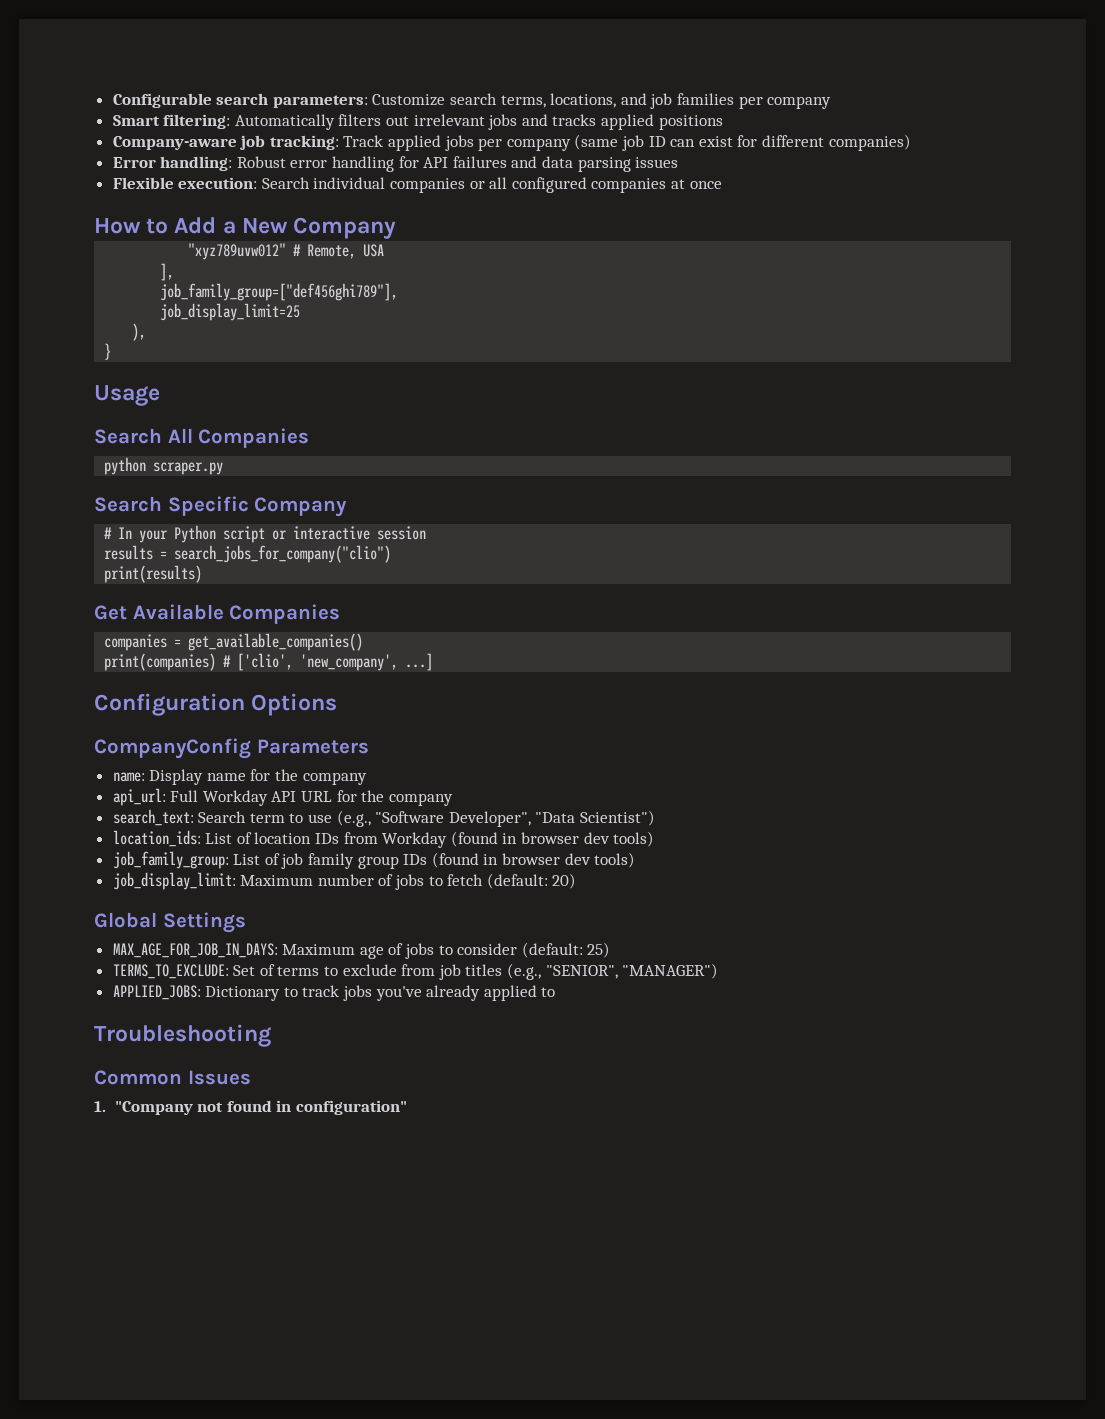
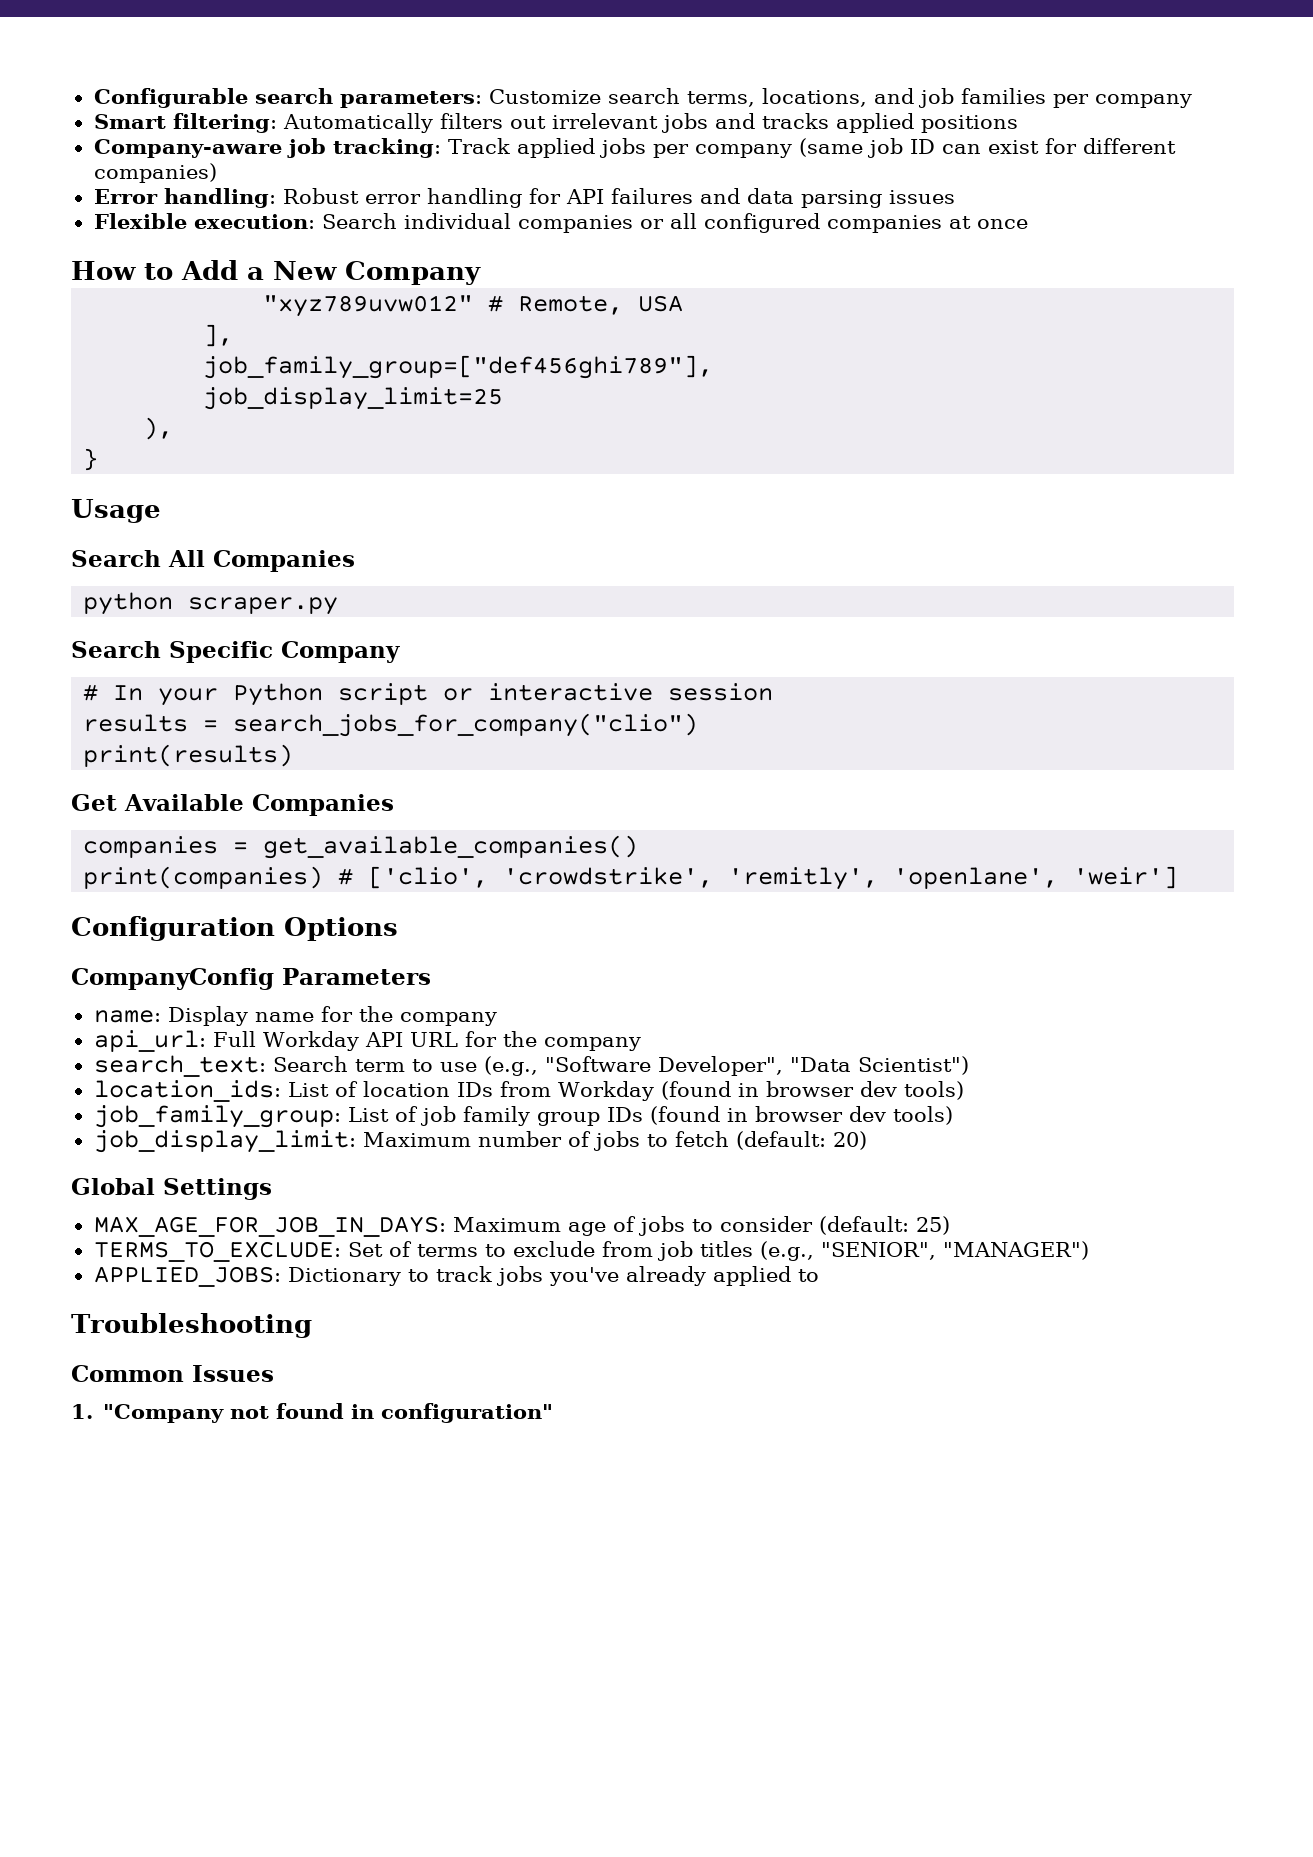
- print(companies) # ['clio', 'new_company', ...]
+ print(companies) # ['clio', 'crowdstrike', 'remitly', 'openlane', 'weir']

